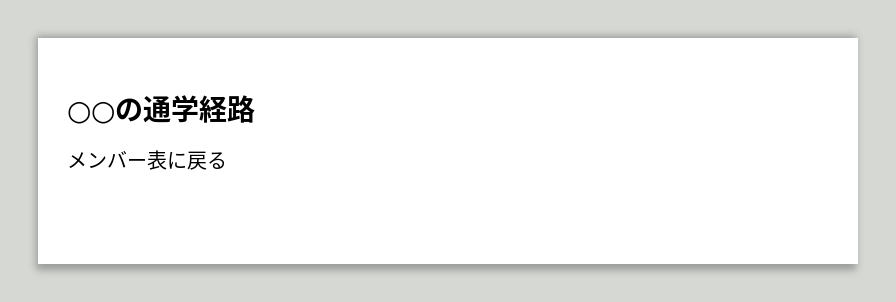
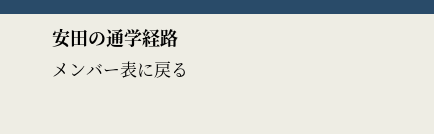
- ○○の通学経路
+ 安田の通学経路

